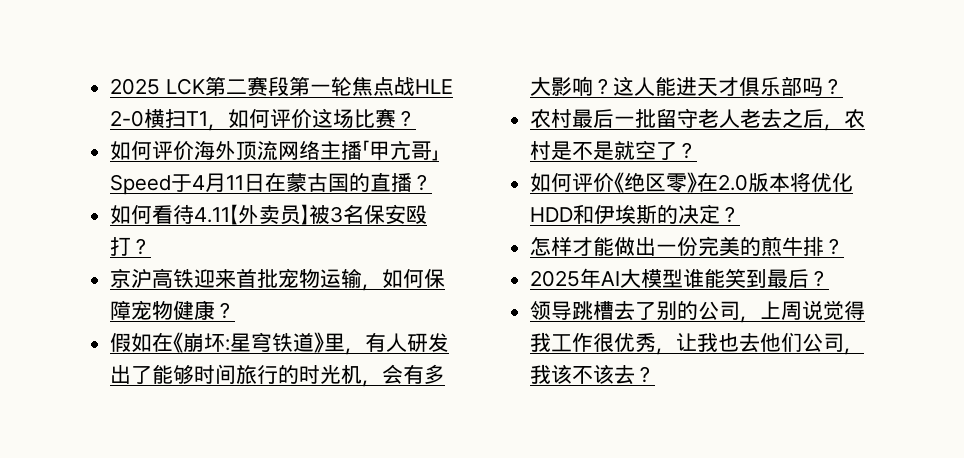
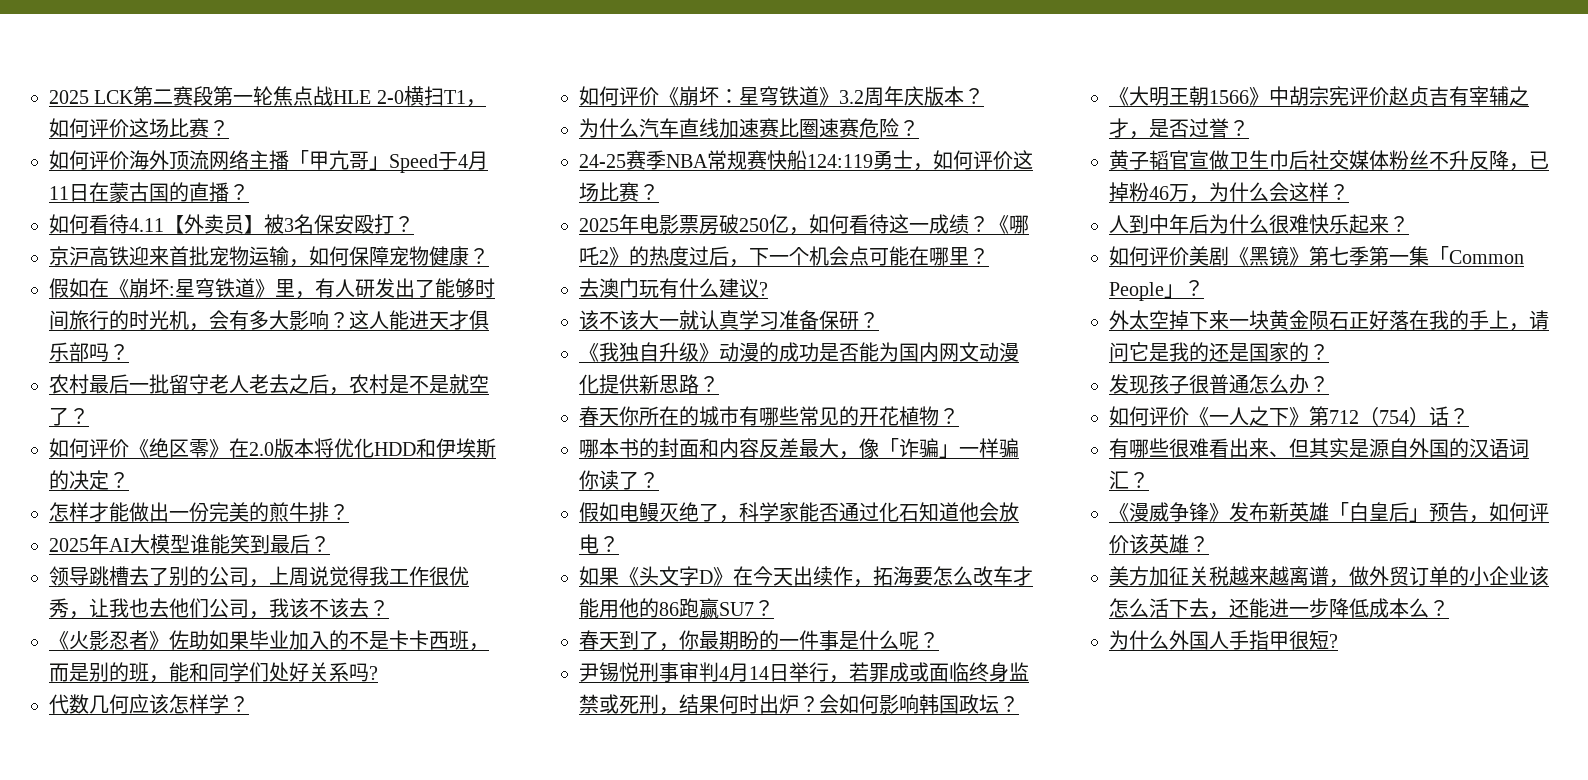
+ 《火影忍者》佐助如果毕业加入的不是卡卡西班，而是别的班，能和同学们处好关系吗?
+ 代数几何应该怎样学？
+ 如何评价《崩坏：星穹铁道》3.2周年庆版本？
+ 为什么汽车直线加速赛比圈速赛危险？
+ 24-25赛季NBA常规赛快船124:119勇士，如何评价这场比赛？
+ 2025年电影票房破250亿，如何看待这一成绩？《哪吒2》的热度过后，下一个机会点可能在哪里？
+ 去澳门玩有什么建议?
+ 该不该大一就认真学习准备保研？
+ 《我独自升级》动漫的成功是否能为国内网文动漫化提供新思路？
+ 春天你所在的城市有哪些常见的开花植物？
+ 哪本书的封面和内容反差最大，像「诈骗」一样骗你读了？
+ 假如电鳗灭绝了，科学家能否通过化石知道他会放电？
+ 如果《头文字D》在今天出续作，拓海要怎么改车才能用他的86跑赢SU7？
+ 春天到了，你最期盼的一件事是什么呢？
+ 尹锡悦刑事审判4月14日举行，若罪成或面临终身监禁或死刑，结果何时出炉？会如何影响韩国政坛？
+ 《大明王朝1566》中胡宗宪评价赵贞吉有宰辅之才，是否过誉？
+ 黄子韬官宣做卫生巾后社交媒体粉丝不升反降，已掉粉46万，为什么会这样？
+ 人到中年后为什么很难快乐起来？
+ 如何评价美剧《黑镜》第七季第一集「Common People」？
+ 外太空掉下来一块黄金陨石正好落在我的手上，请问它是我的还是国家的？
+ 发现孩子很普通怎么办？
+ 如何评价《一人之下》第712（754）话？
+ 有哪些很难看出来、但其实是源自外国的汉语词汇？
+ 《漫威争锋》发布新英雄「白皇后」预告，如何评价该英雄？
+ 美方加征关税越来越离谱，做外贸订单的小企业该怎么活下去，还能进一步降低成本么？
+ 为什么外国人手指甲很短?

